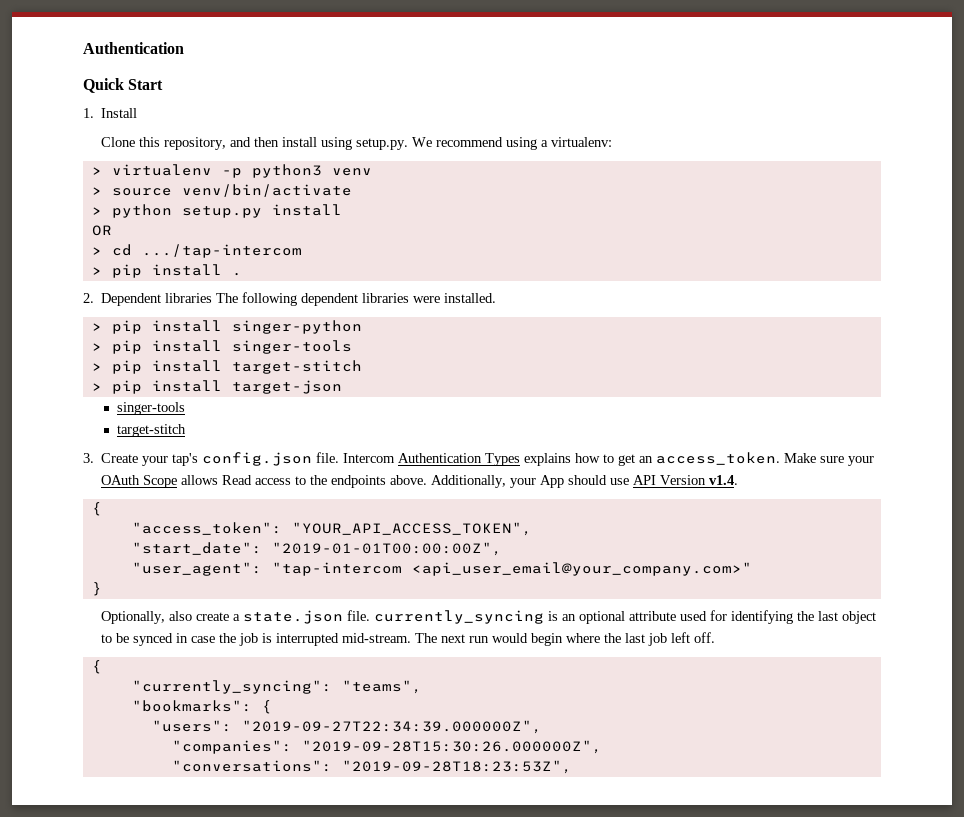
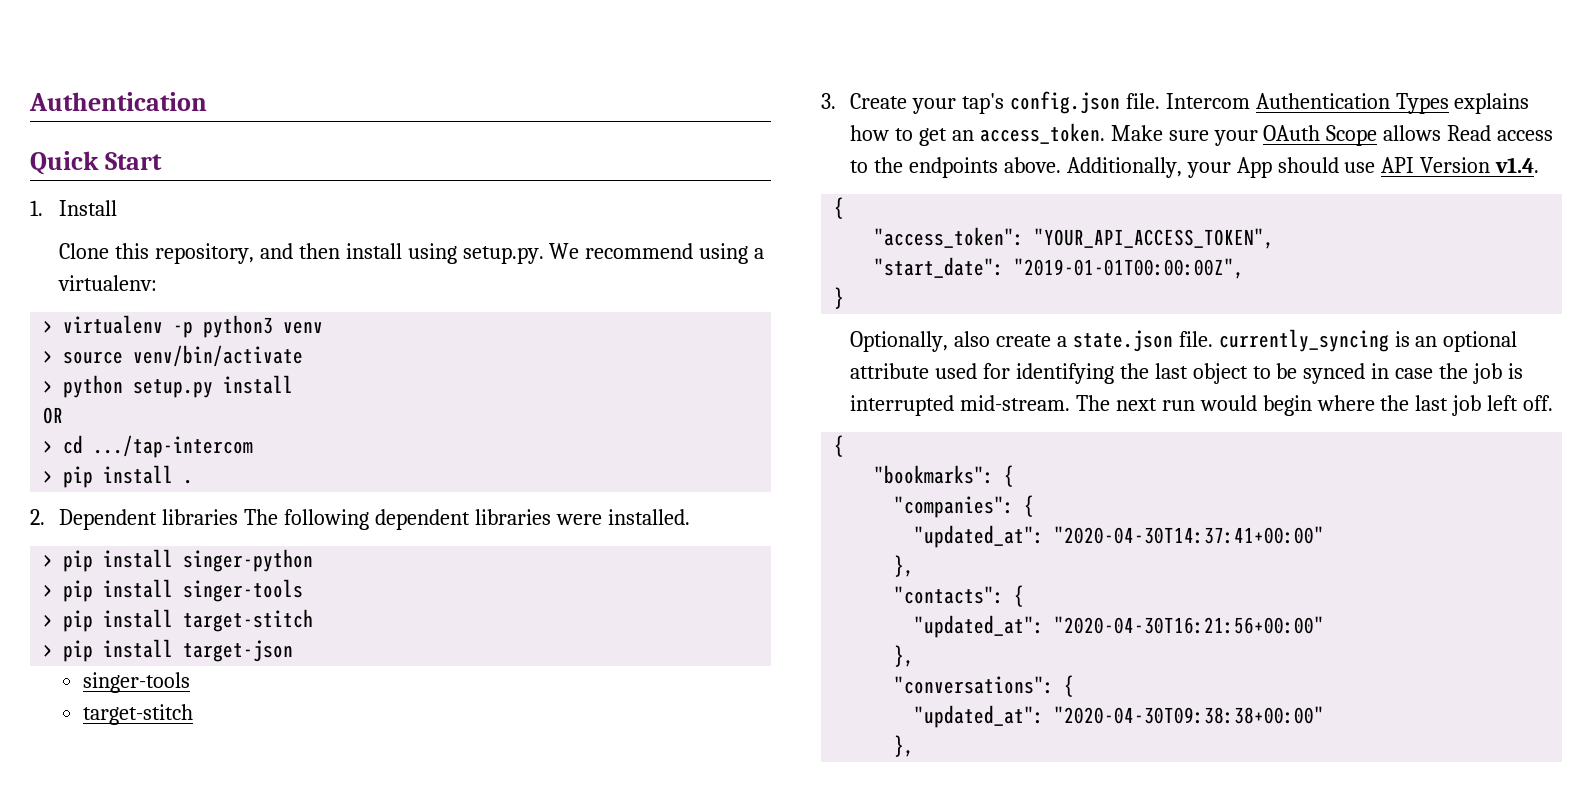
- "user_agent": "tap-intercom <api_user_email@your_company.com>"
- "currently_syncing": "teams",
- "users": "2019-09-27T22:34:39.000000Z",
- "companies": "2019-09-28T15:30:26.000000Z",
- "conversations": "2019-09-28T18:23:53Z",
+ "companies": {
+ "updated_at": "2020-04-30T14:37:41+00:00"
+ },
+ "contacts": {
+ "updated_at": "2020-04-30T16:21:56+00:00"
+ },
+ "conversations": {
+ "updated_at": "2020-04-30T09:38:38+00:00"
+ },

